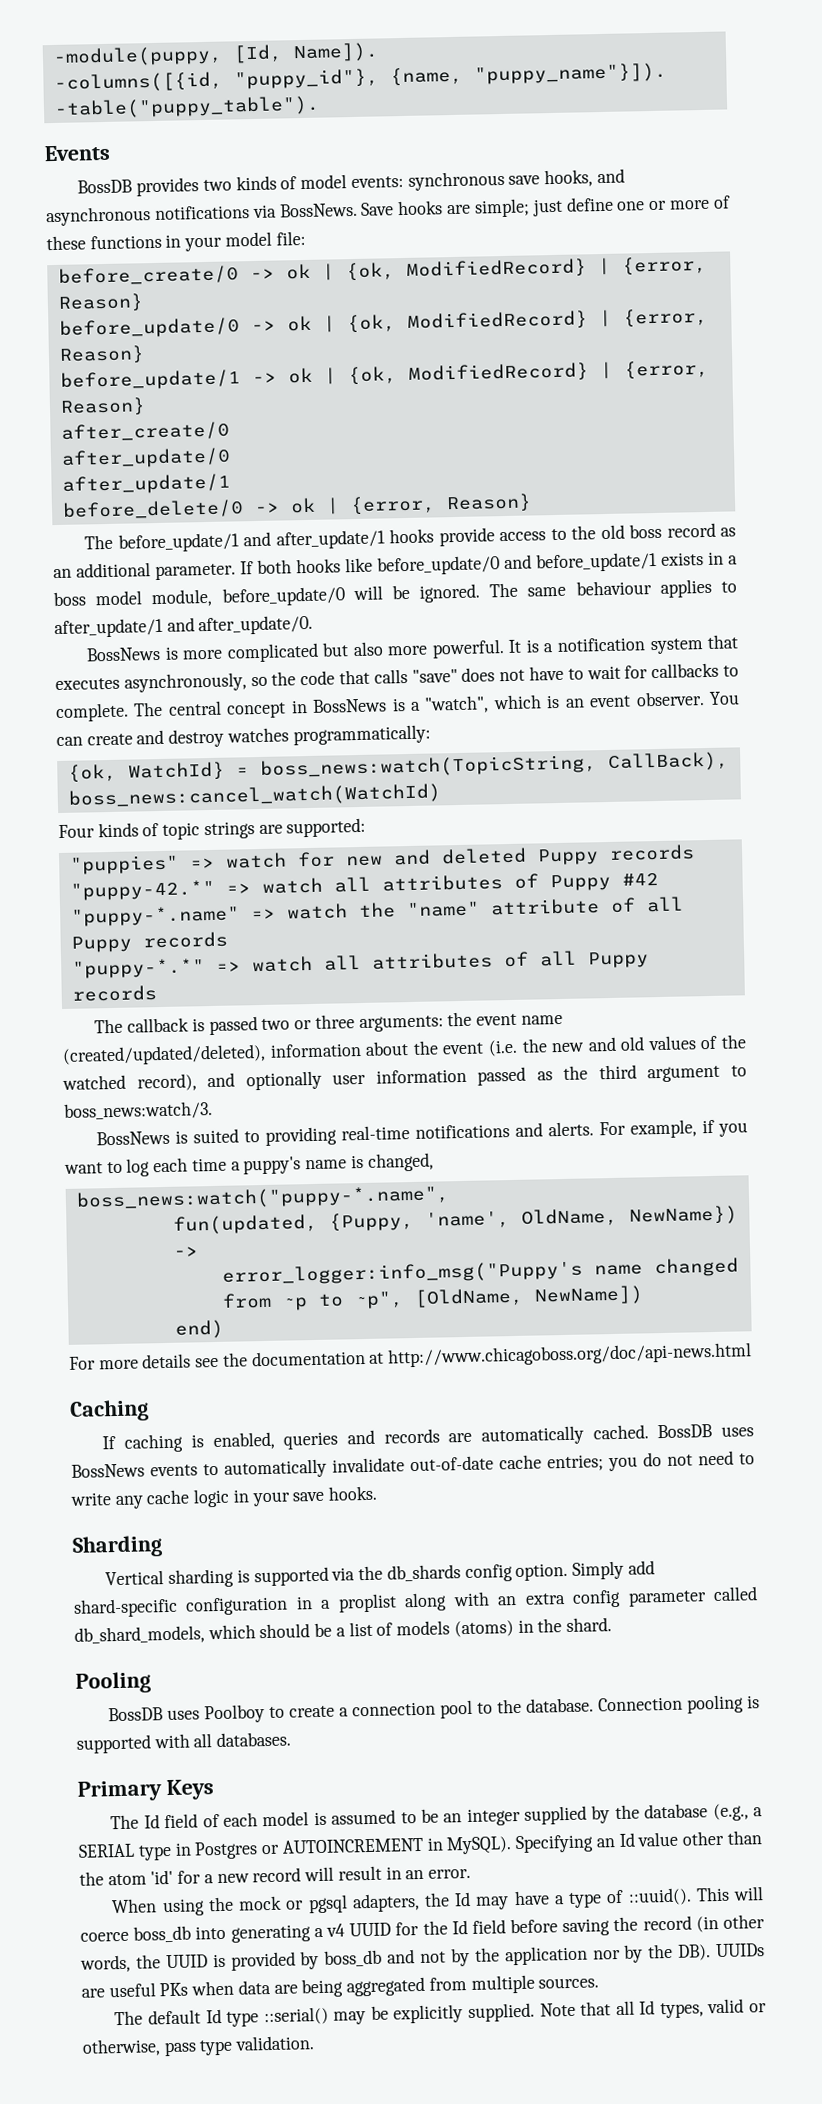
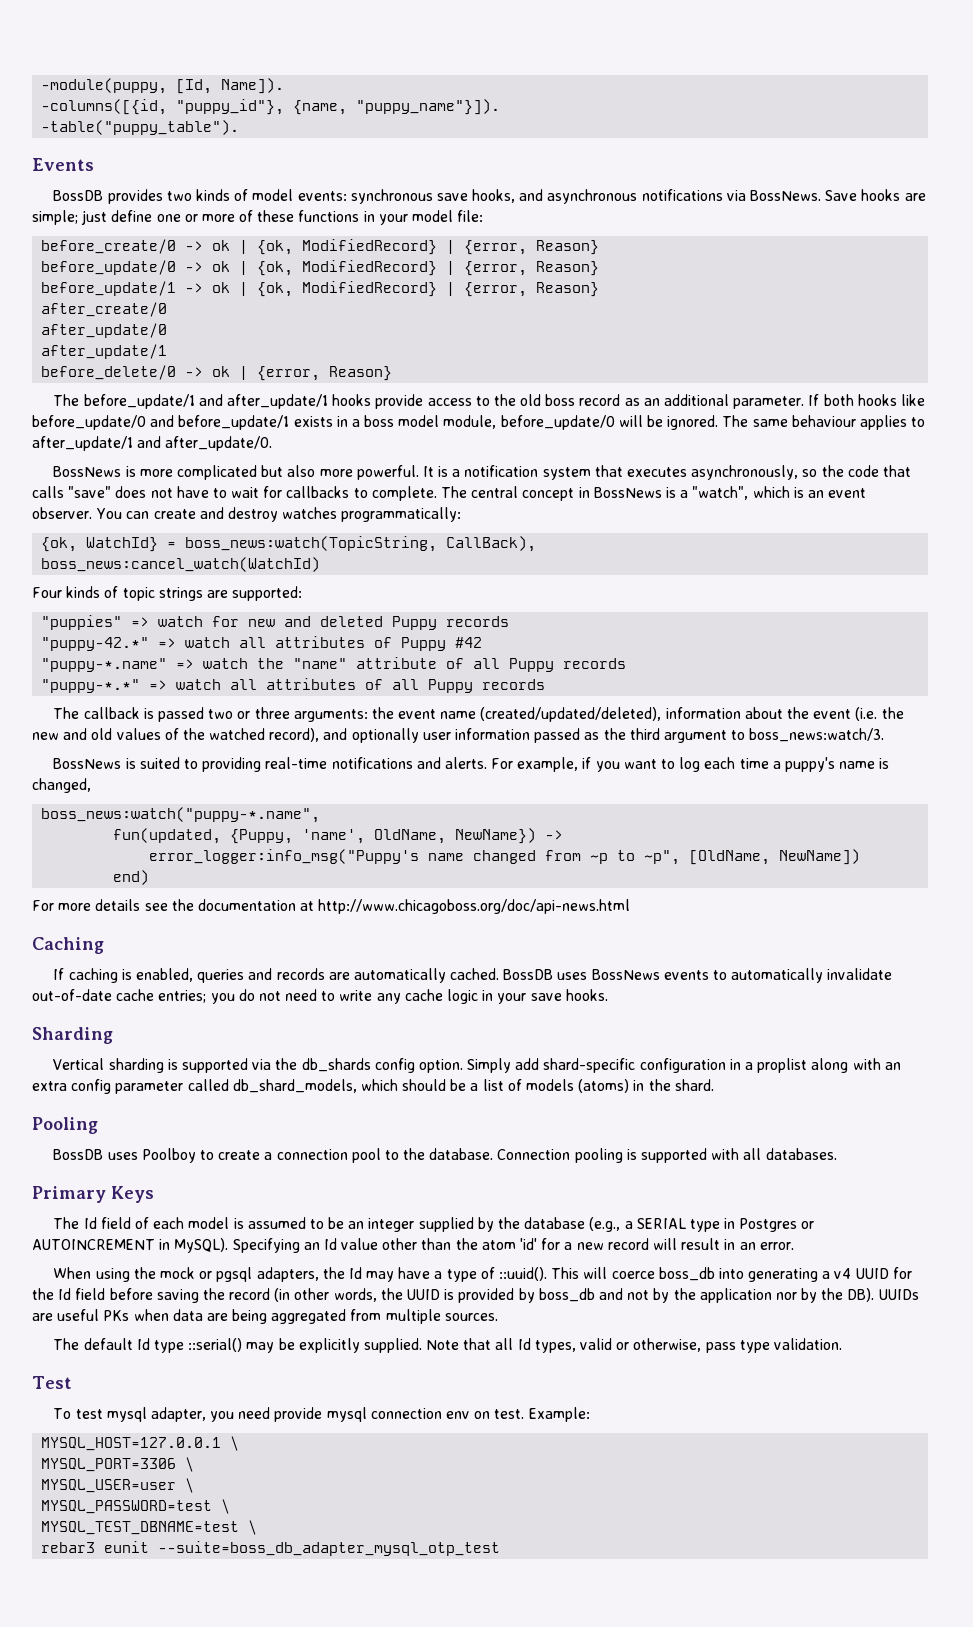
+ Test
+ To test mysql adapter, you need provide mysql connection env on test. Example:
+ MYSQL_HOST=127.0.0.1 \
+ MYSQL_PORT=3306 \
+ MYSQL_USER=user \
+ MYSQL_PASSWORD=test \
+ MYSQL_TEST_DBNAME=test \
+ rebar3 eunit --suite=boss_db_adapter_mysql_otp_test

